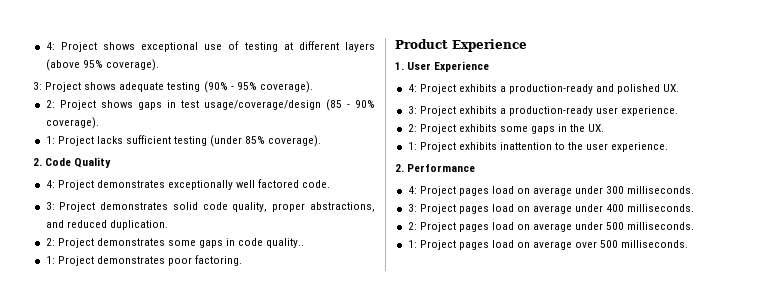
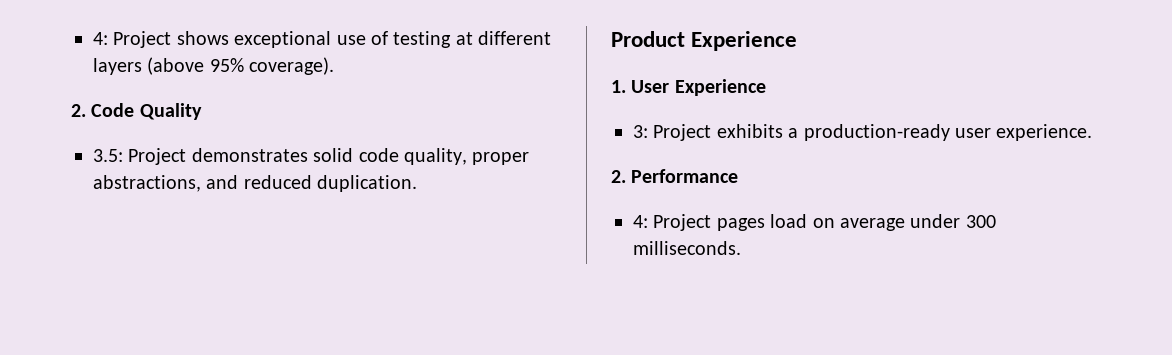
- 3: Project shows adequate testing (90% - 95% coverage).
- 2: Project shows gaps in test usage/coverage/design (85 - 90% coverage).
- 1: Project lacks sufficient testing (under 85% coverage).
  2. Code Quality
- 4: Project demonstrates exceptionally well factored code.
- 3: Project demonstrates solid code quality, proper abstractions, and reduced duplication.
+ 3.5: Project demonstrates solid code quality, proper abstractions, and reduced duplication.
- 2: Project demonstrates some gaps in code quality..
- 1: Project demonstrates poor factoring.
- 4: Project exhibits a production-ready and polished UX.
- 2: Project exhibits some gaps in the UX.
- 1: Project exhibits inattention to the user experience.
- 3: Project pages load on average under 400 milliseconds.
- 2: Project pages load on average under 500 milliseconds.
- 1: Project pages load on average over 500 milliseconds.

